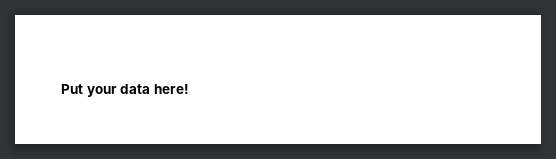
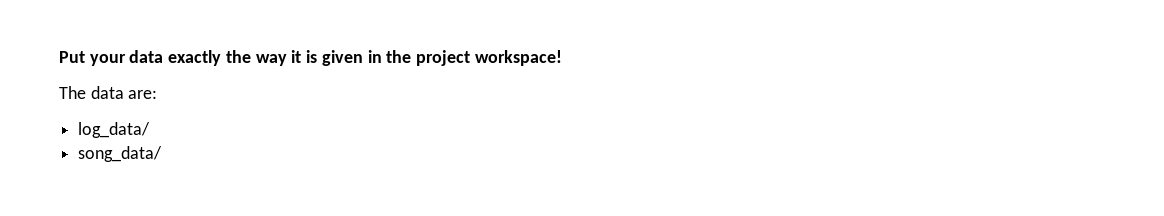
- Put your data here!
+ Put your data exactly the way it is given in the project workspace!
+ The data are:
+ log_data/
+ song_data/

